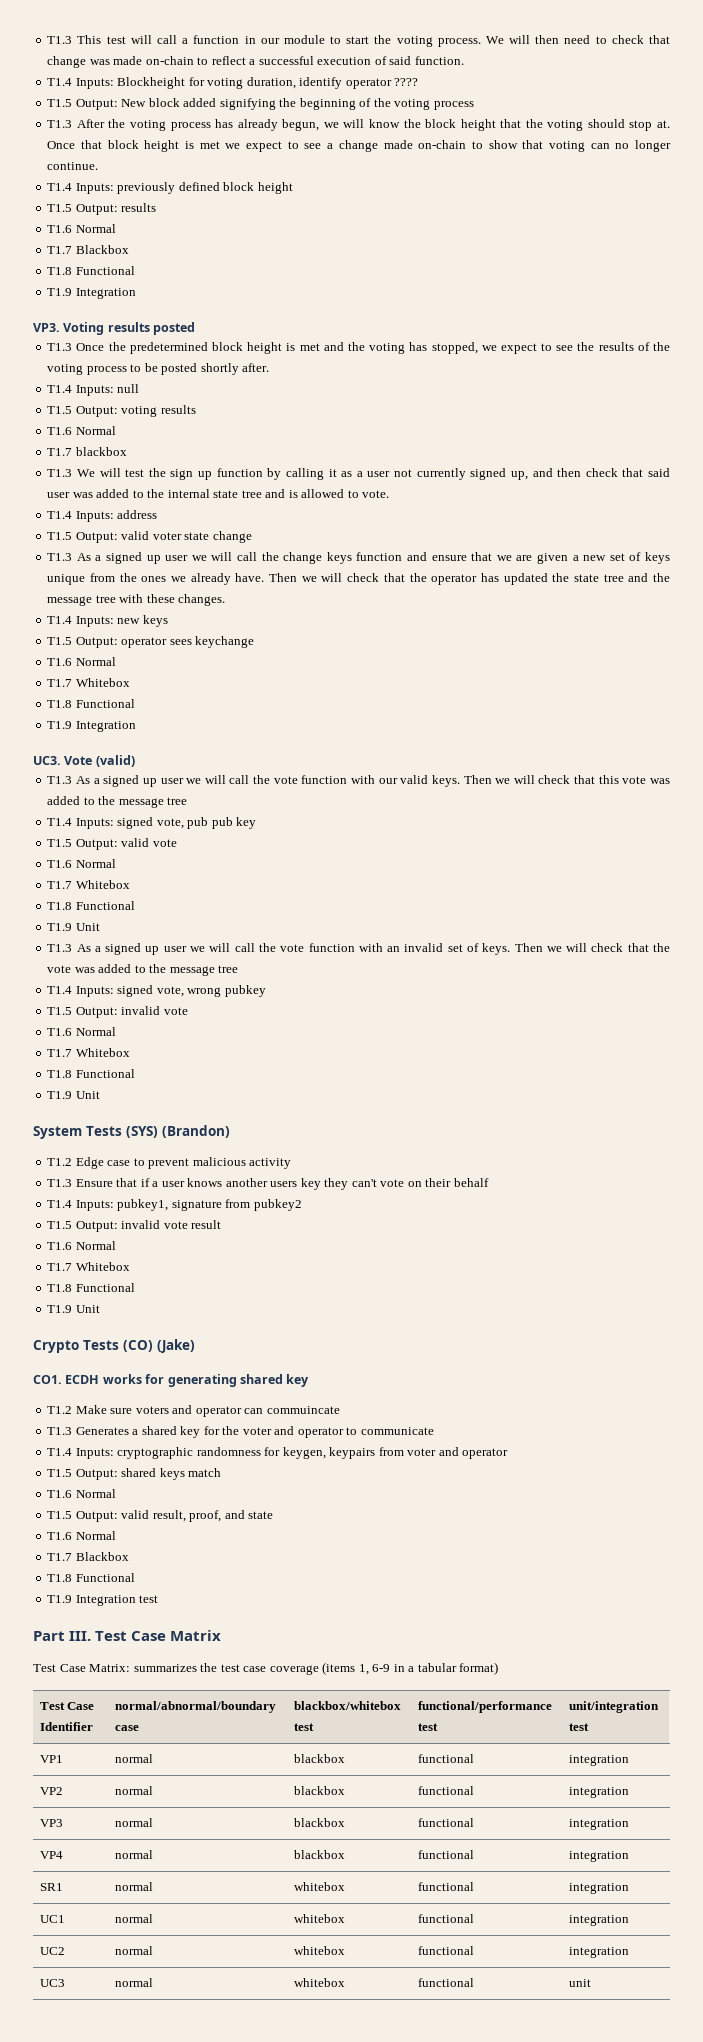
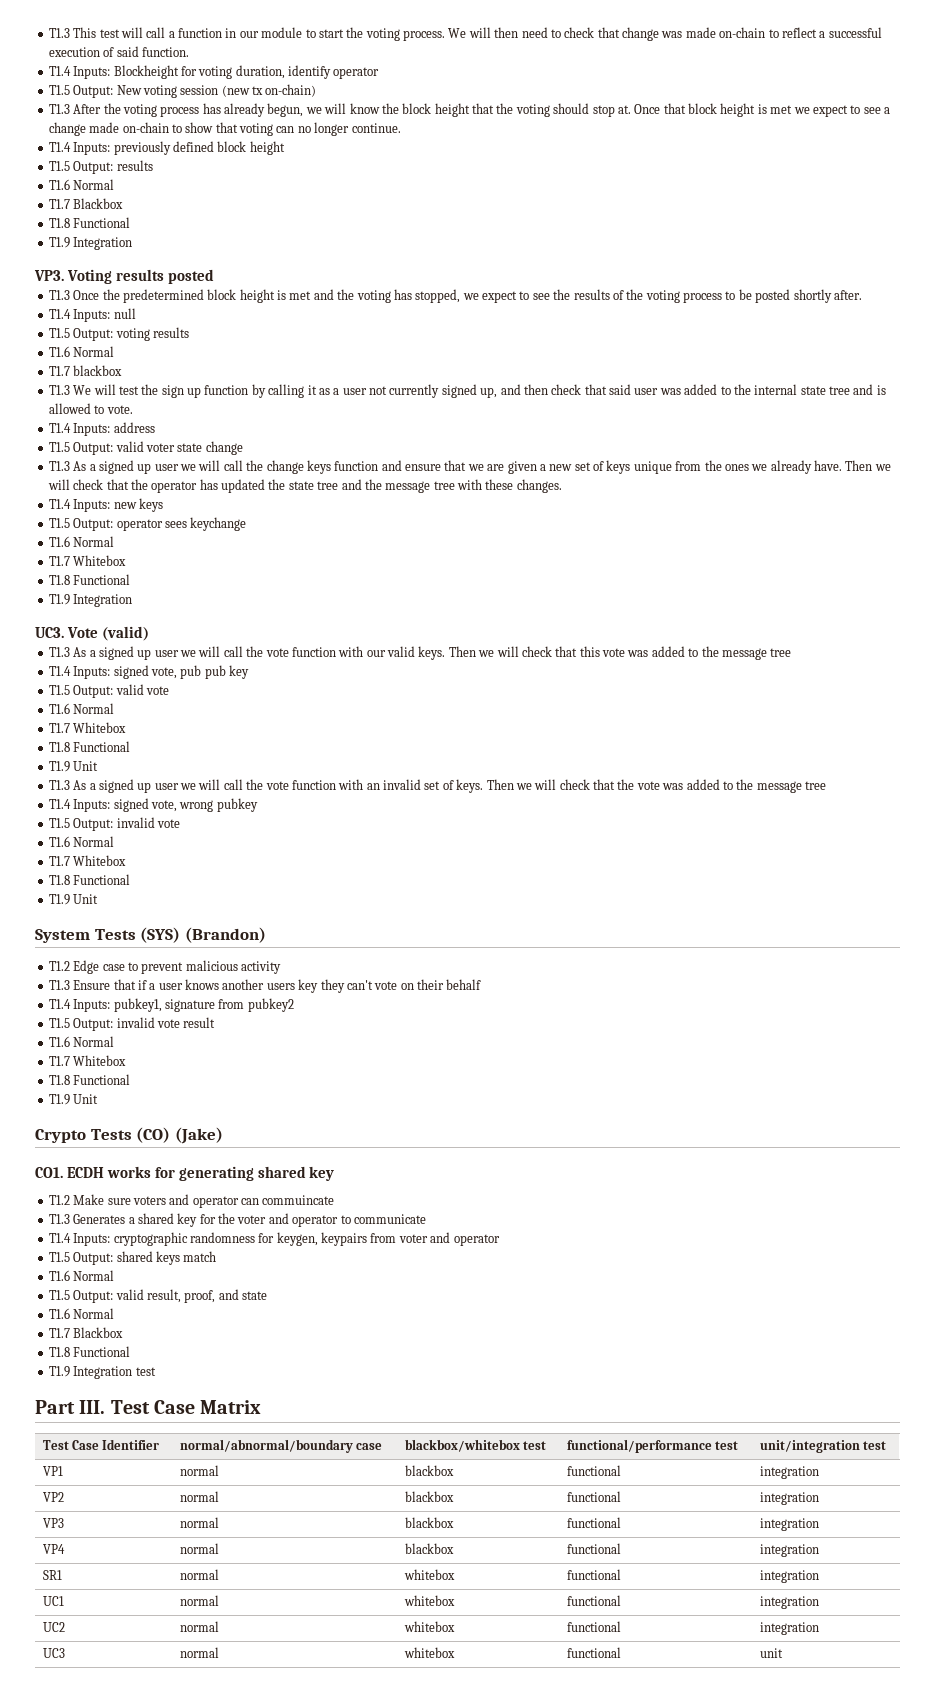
- T1.4 Inputs: Blockheight for voting duration, identify operator ????
+ T1.4 Inputs: Blockheight for voting duration, identify operator
- T1.5 Output: New block added signifying the beginning of the voting process
+ T1.5 Output: New voting session (new tx on-chain)
- Test Case Matrix: summarizes the test case coverage (items 1, 6-9 in a tabular format)

